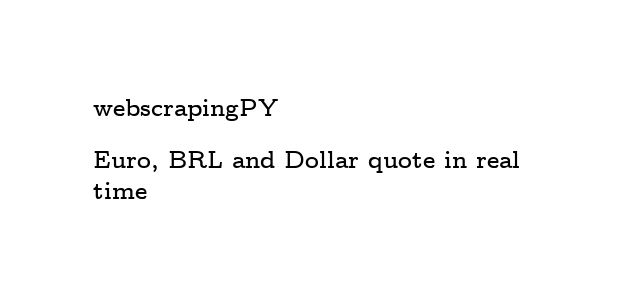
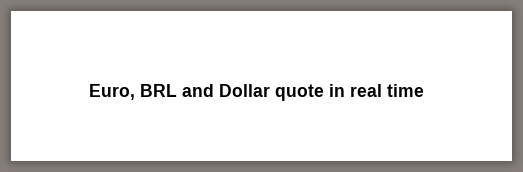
- webscrapingPY

